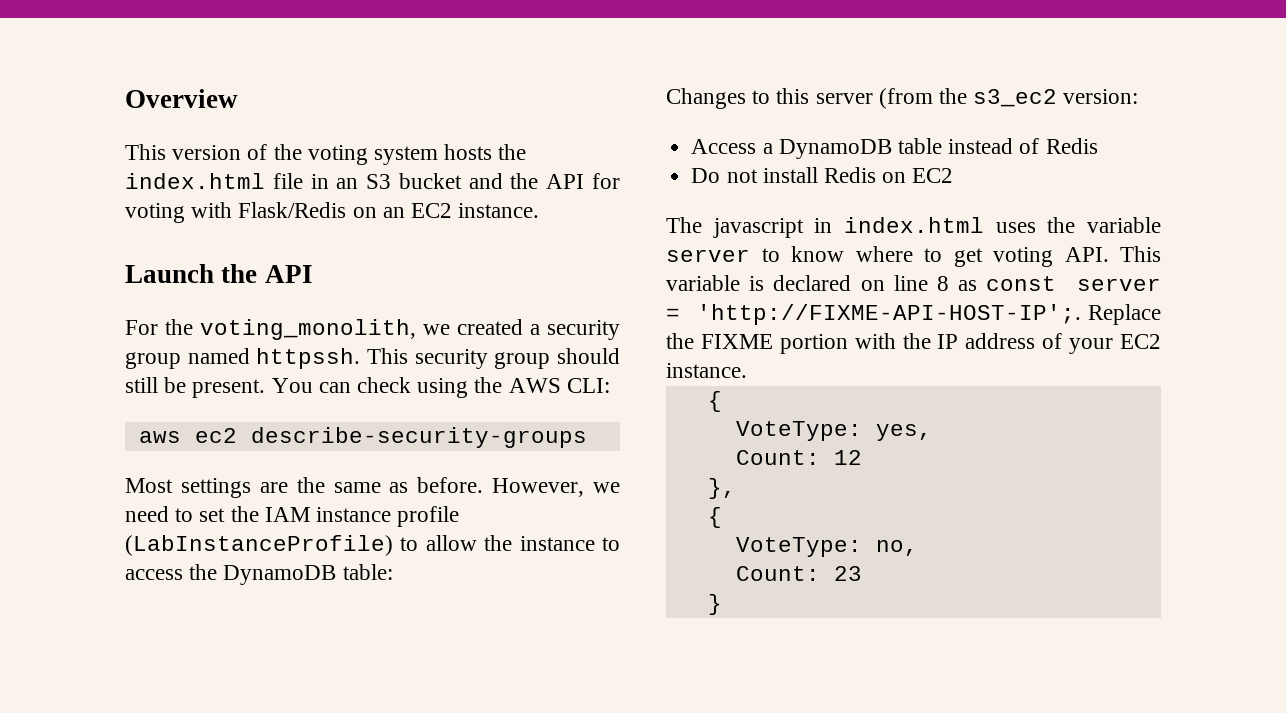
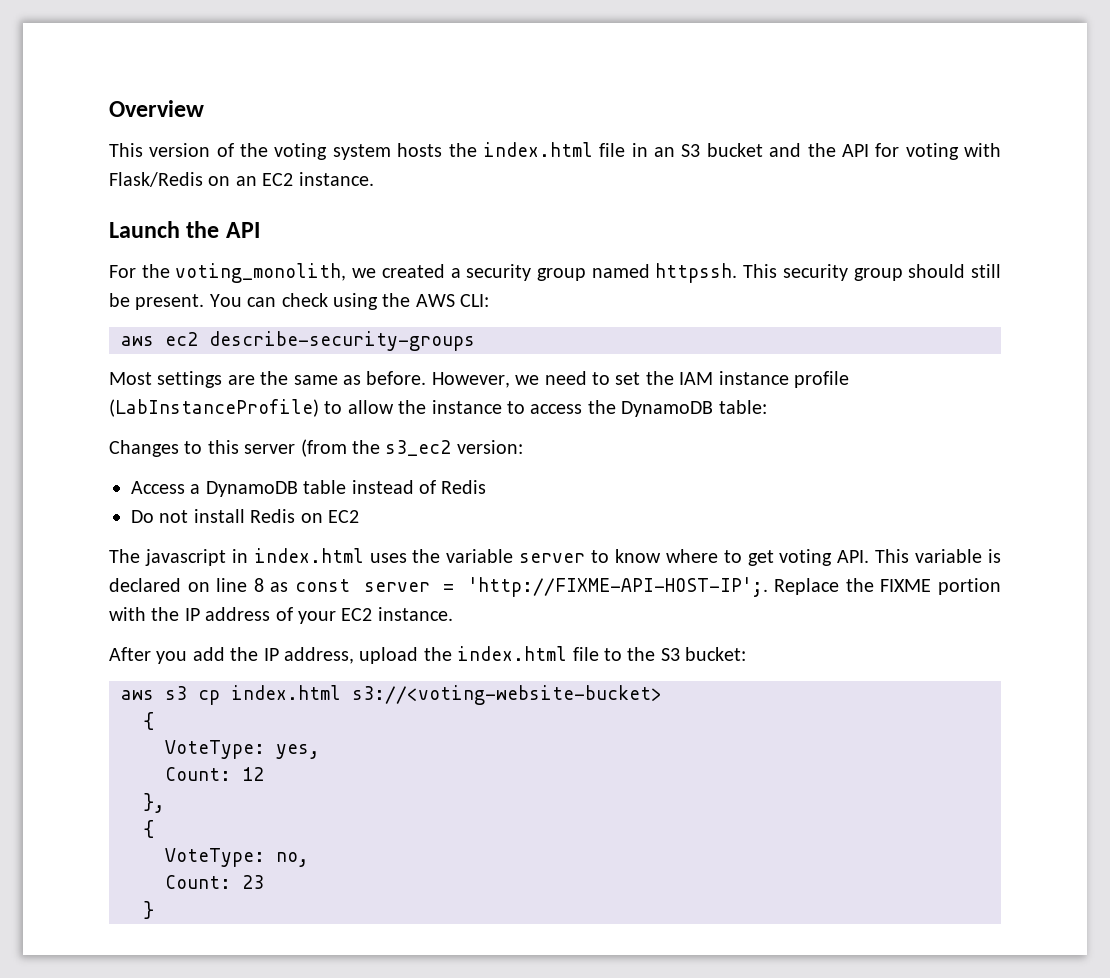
+ After you add the IP address, upload the index.html file to the S3 bucket:
+ aws s3 cp index.html s3://<voting-website-bucket>

